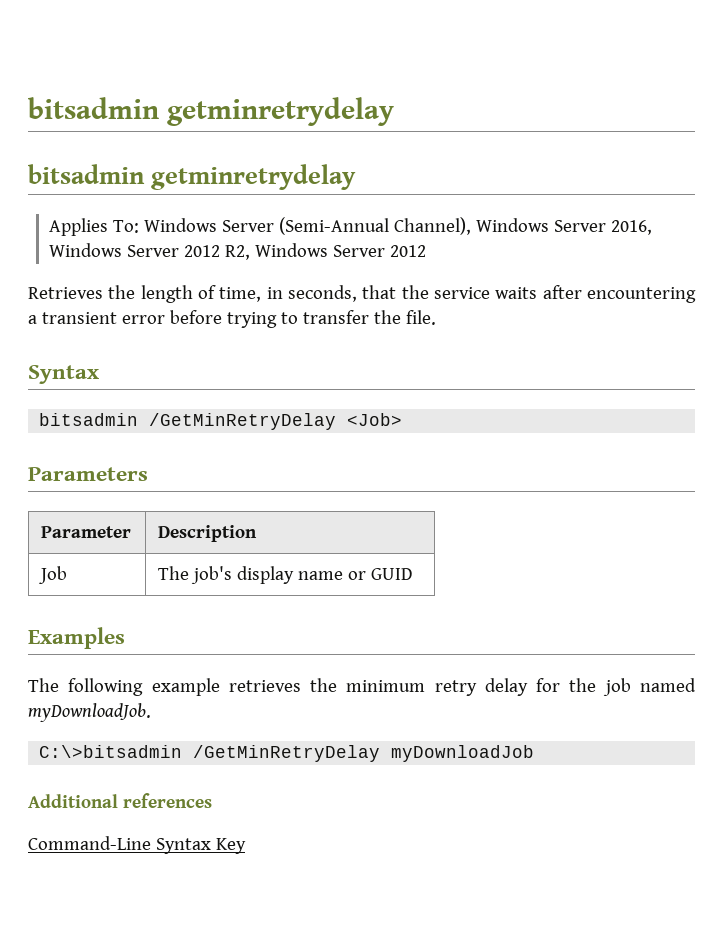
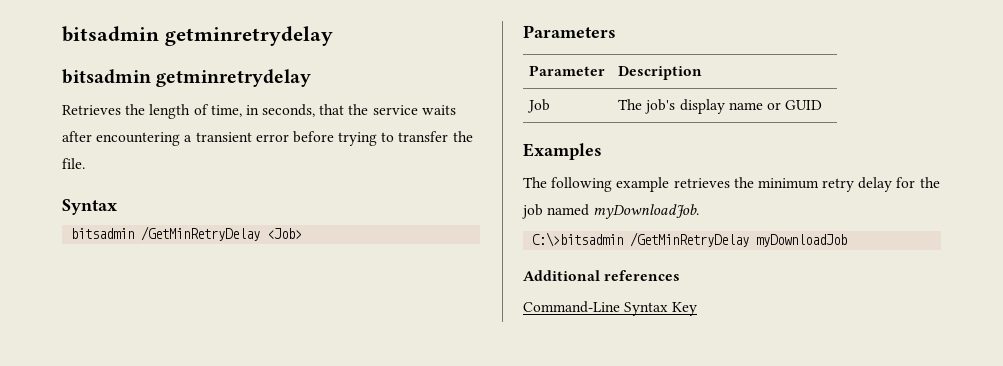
- Applies To: Windows Server (Semi-Annual Channel), Windows Server 2016, Windows Server 2012 R2, Windows Server 2012

